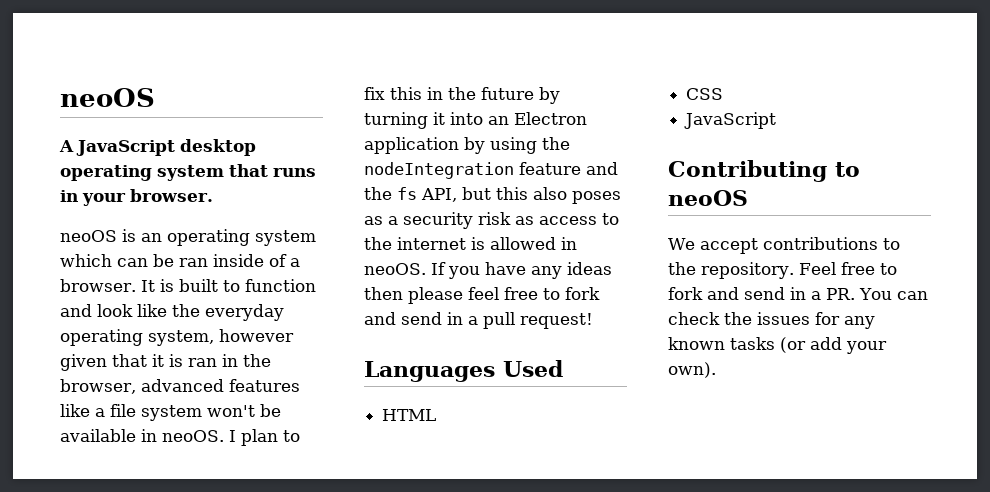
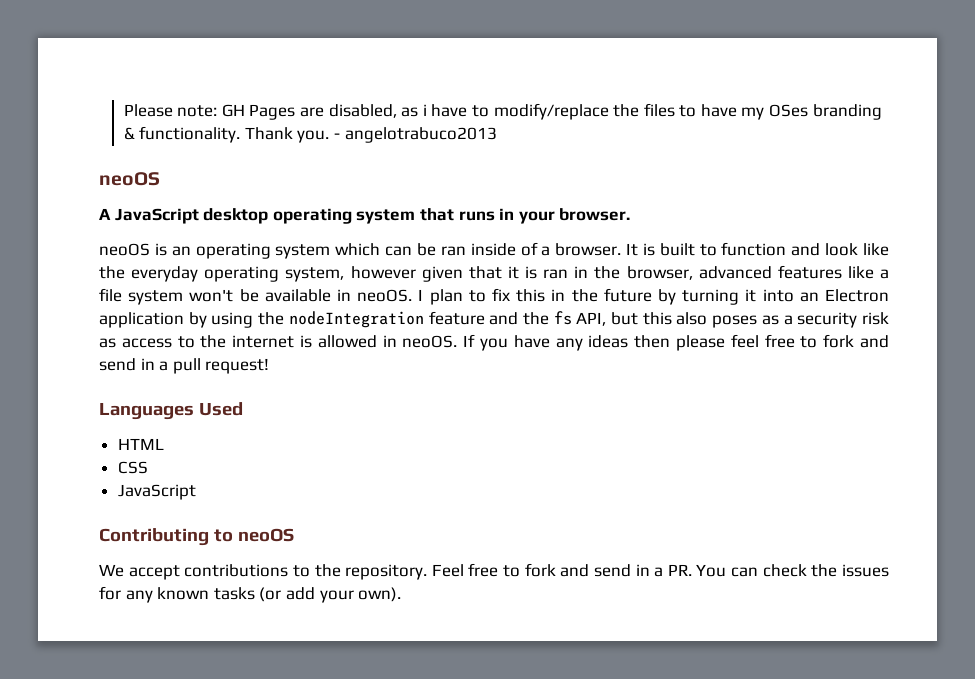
+ Please note: GH Pages are disabled, as i have to modify/replace the files to have my OSes branding & functionality. Thank you. - angelotrabuco2013

